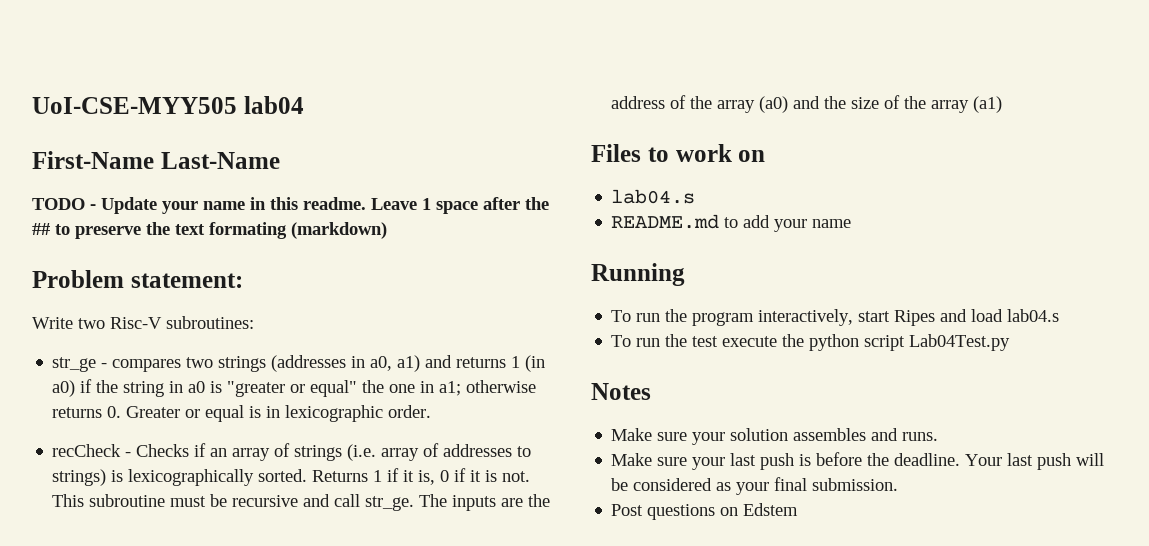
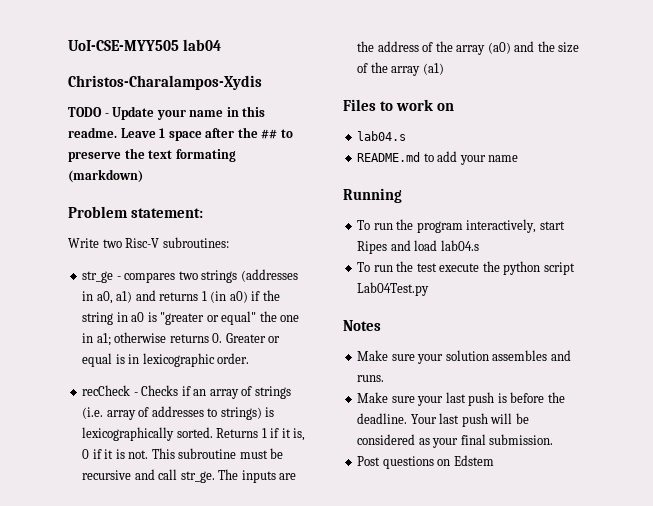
- First-Name Last-Name
+ Christos-Charalampos-Xydis

